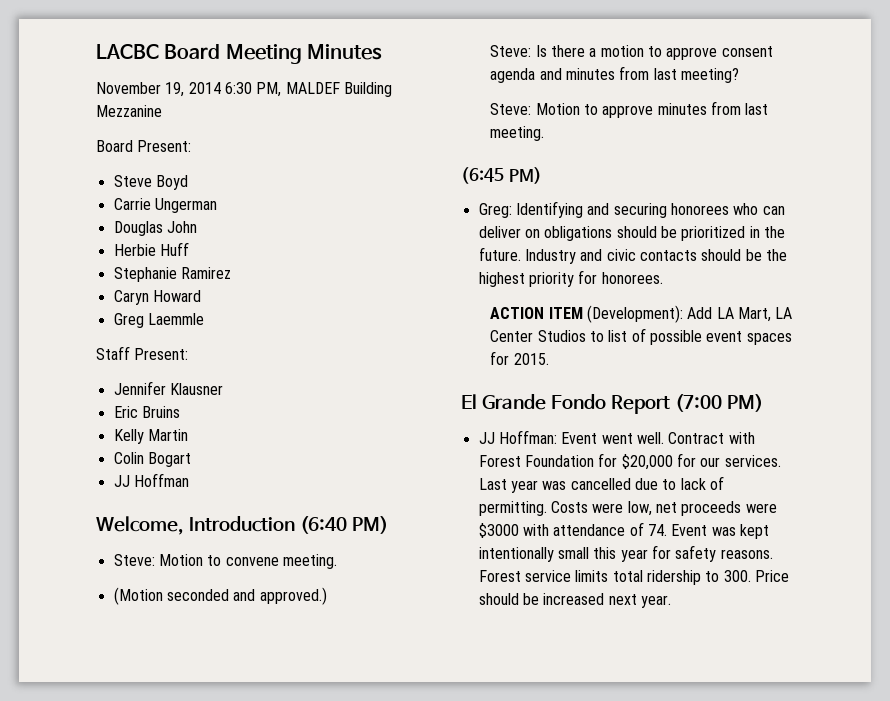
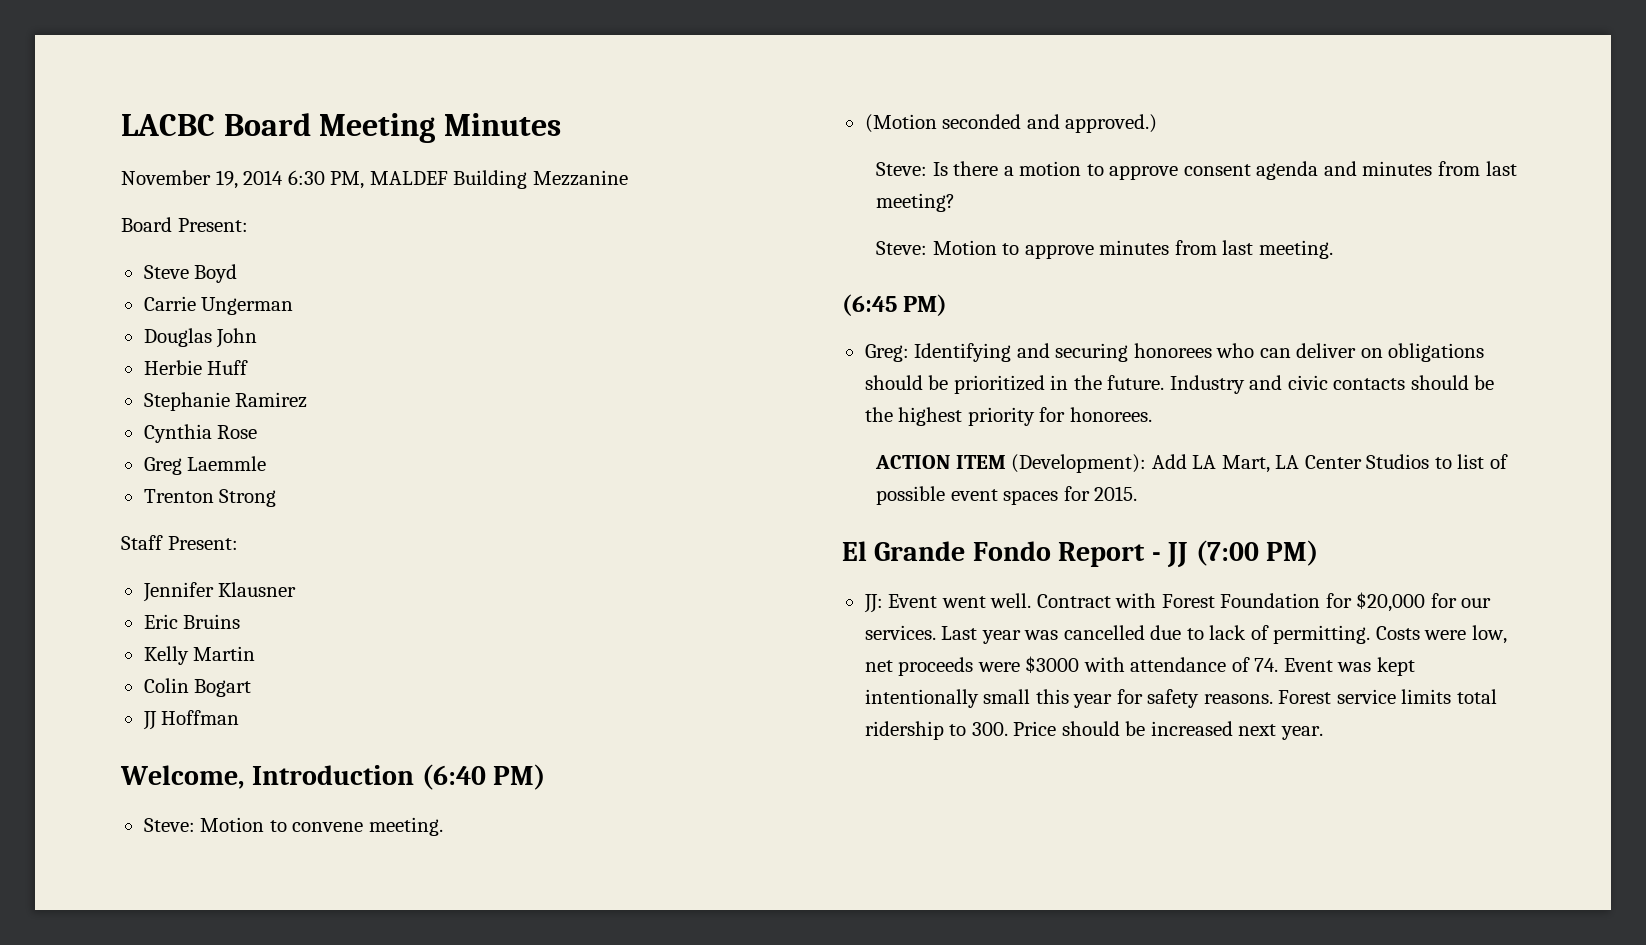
- Caryn Howard
+ Cynthia Rose
+ Trenton Strong
- El Grande Fondo Report (7:00 PM)
+ El Grande Fondo Report - JJ (7:00 PM)
- JJ Hoffman: Event went well.
+ JJ: Event went well.

